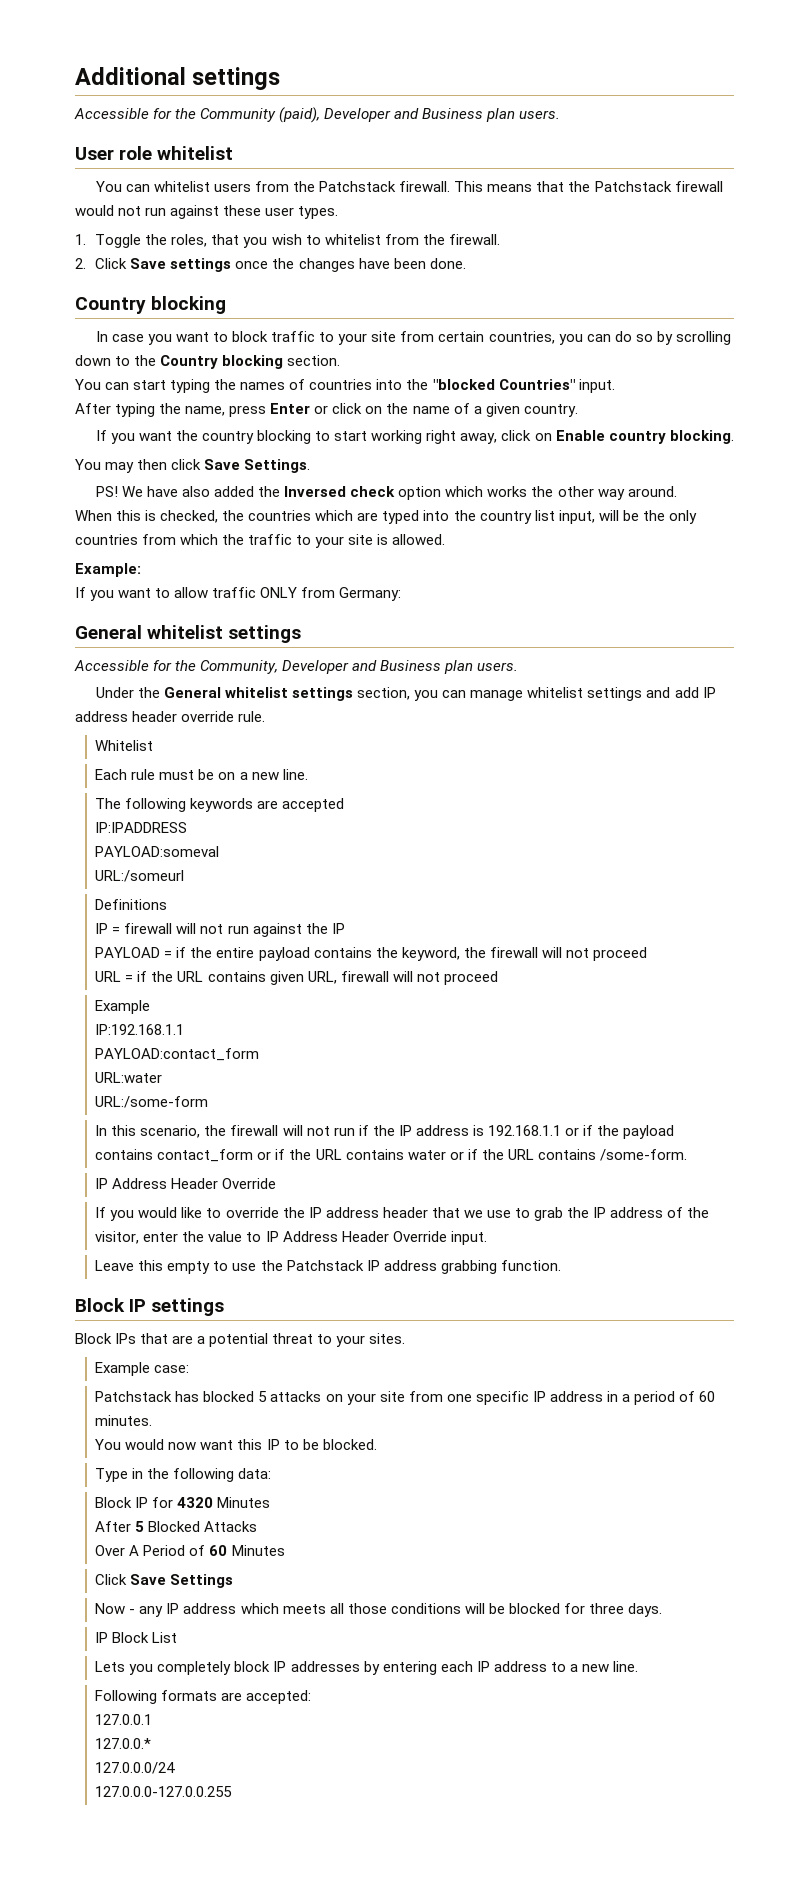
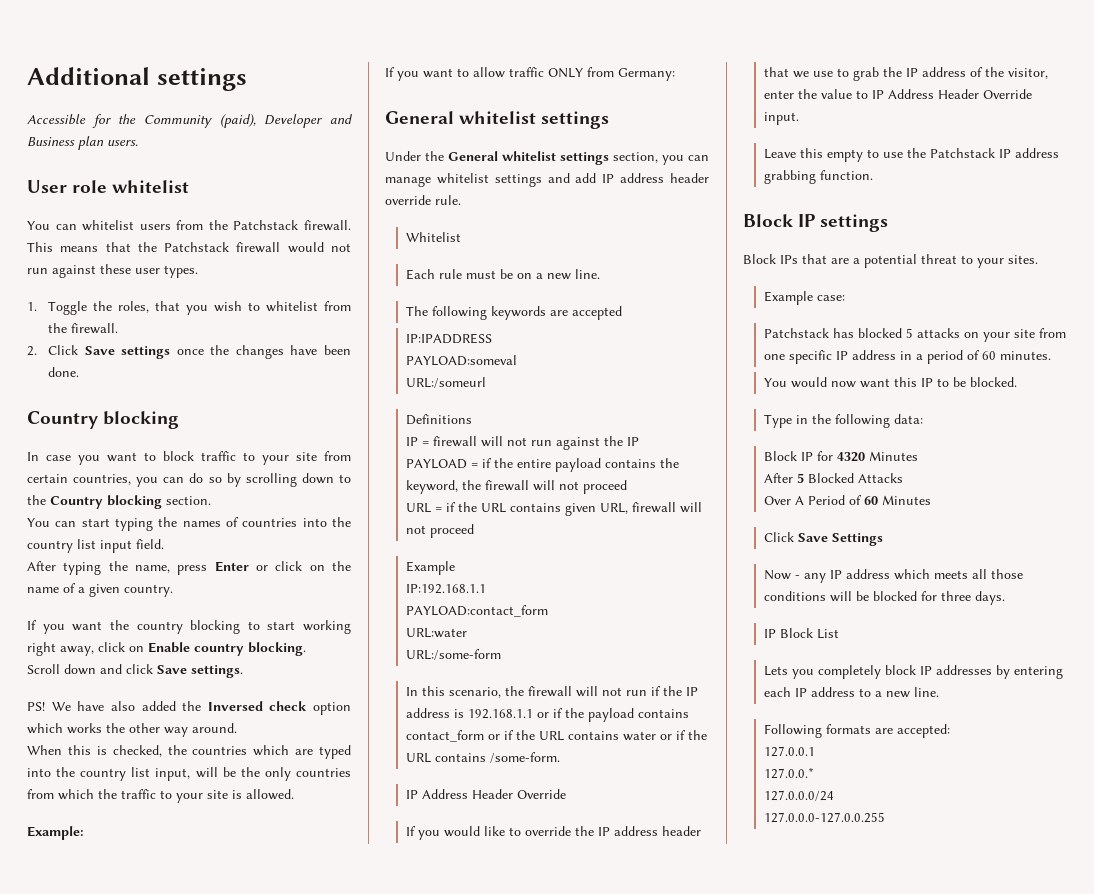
- You can start typing the names of countries into the "blocked Countries" input.
+ You can start typing the names of countries into the country list input field.
- You may then click Save Settings.
+ Scroll down and click Save settings.
- Accessible for the Community, Developer and Business plan users.

